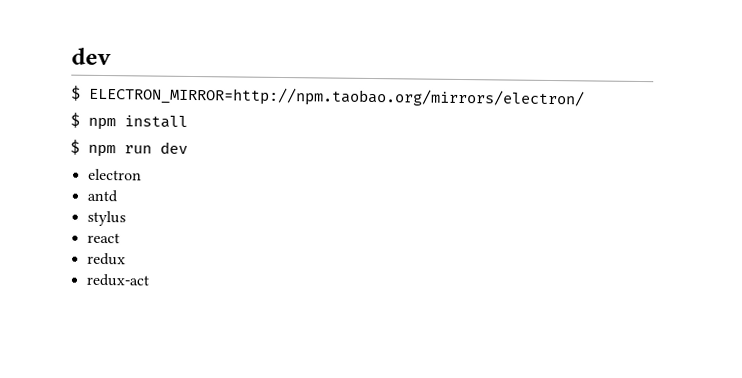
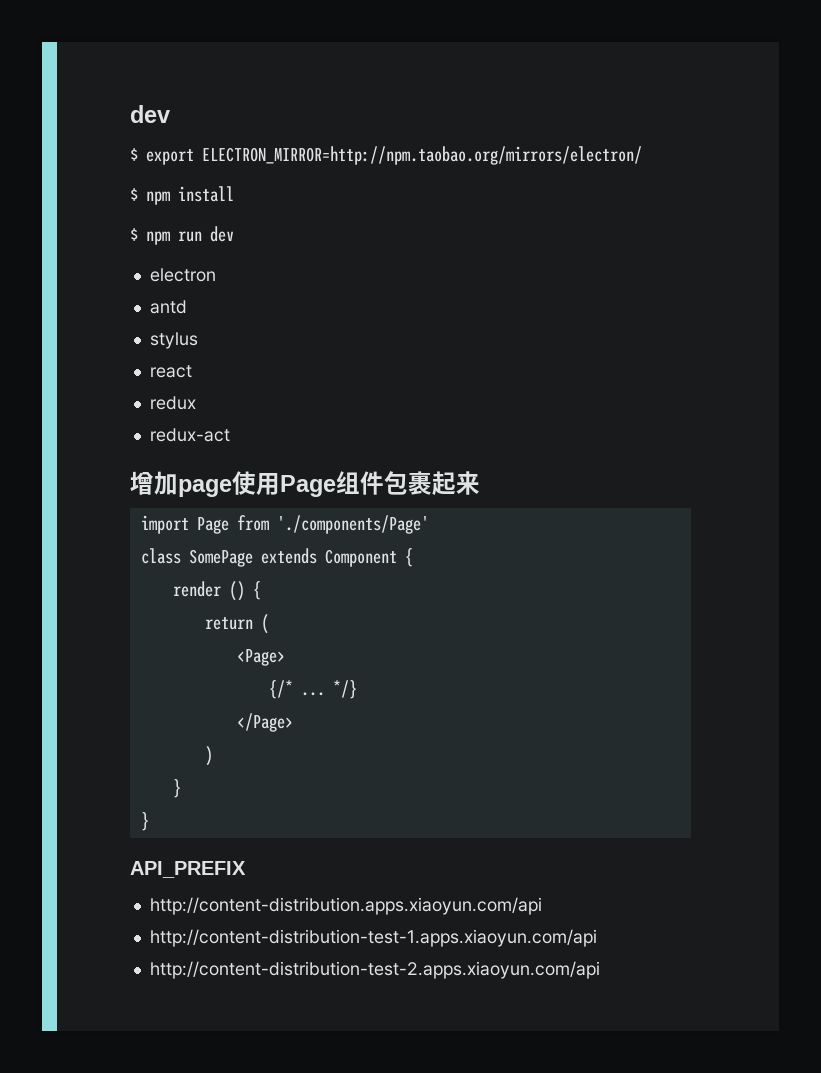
- $ ELECTRON_MIRROR=http://npm.taobao.org/mirrors/electron/
+ $ export ELECTRON_MIRROR=http://npm.taobao.org/mirrors/electron/
+ 增加page使用Page组件包裹起来
+ import Page from './components/Page'
+ class SomePage extends Component {
+ render () {
+ return (
+ <Page>
+ {/* ... */}
+ </Page>
+ )
+ }
+ }
+ API_PREFIX
+ http://content-distribution.apps.xiaoyun.com/api
+ http://content-distribution-test-1.apps.xiaoyun.com/api
+ http://content-distribution-test-2.apps.xiaoyun.com/api

